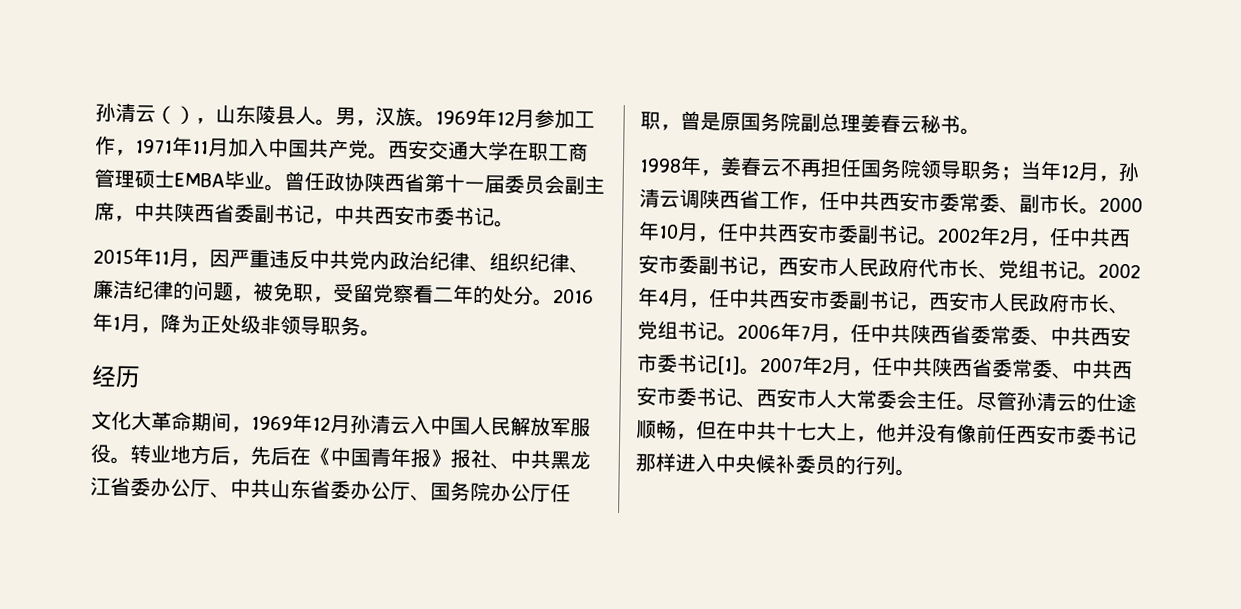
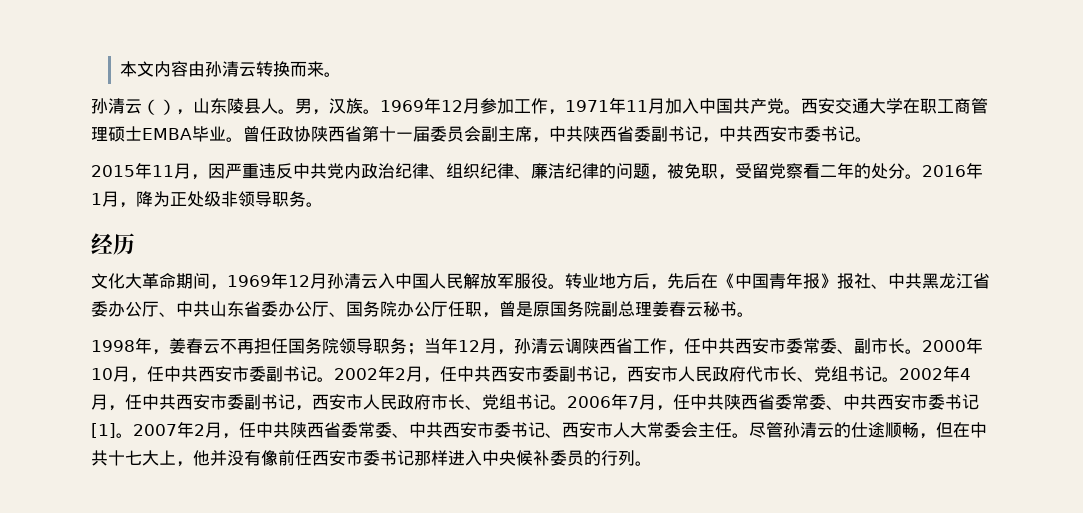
+ 本文内容由孙清云转换而来。

